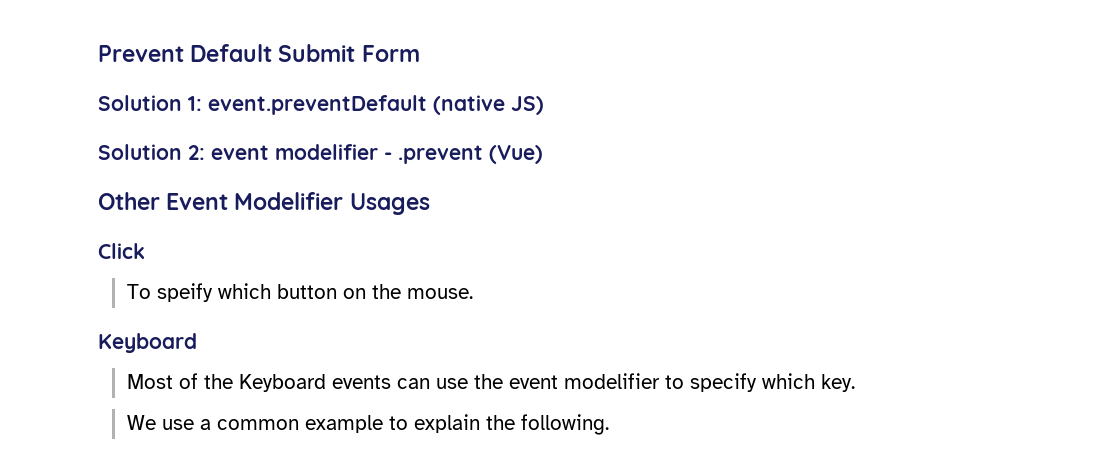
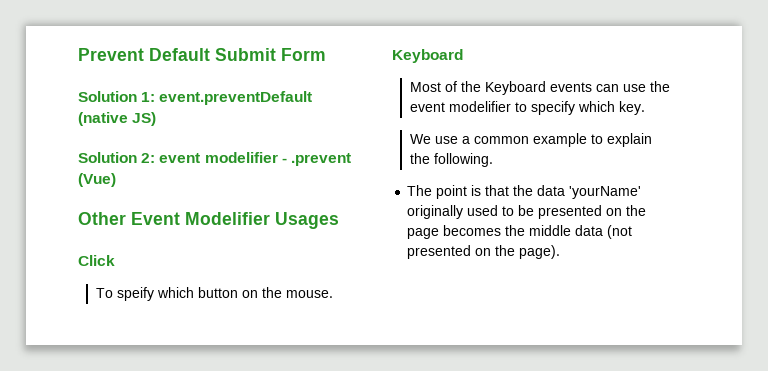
+ The point is that the data 'yourName' originally used to be presented on the page becomes the middle data (not presented on the page).

